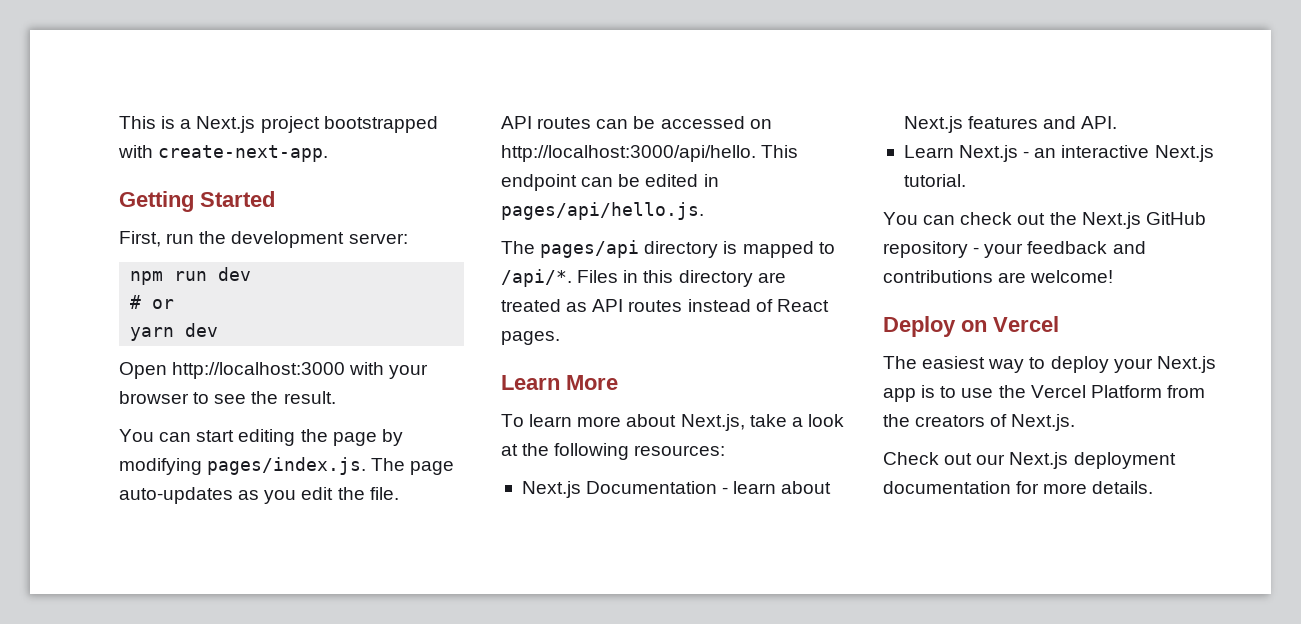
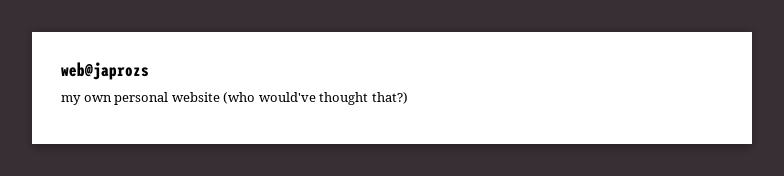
- This is a Next.js project bootstrapped with create-next-app.
- Getting Started
- First, run the development server:
- npm run dev
- # or
- yarn dev
- Open http://localhost:3000 with your browser to see the result.
- You can start editing the page by modifying pages/index.js. The page auto-updates as you edit the file.
- API routes can be accessed on http://localhost:3000/api/hello. This endpoint can be edited in pages/api/hello.js.
- The pages/api directory is mapped to /api/*. Files in this directory are treated as API routes instead of React pages.
- Learn More
- To learn more about Next.js, take a look at the following resources:
- Next.js Documentation - learn about Next.js features and API.
- Learn Next.js - an interactive Next.js tutorial.
- You can check out the Next.js GitHub repository - your feedback and contributions are welcome!
- Deploy on Vercel
- The easiest way to deploy your Next.js app is to use the Vercel Platform from the creators of Next.js.
- Check out our Next.js deployment documentation for more details.
+ web@japrozs
+ my own personal website (who would've thought that?)

